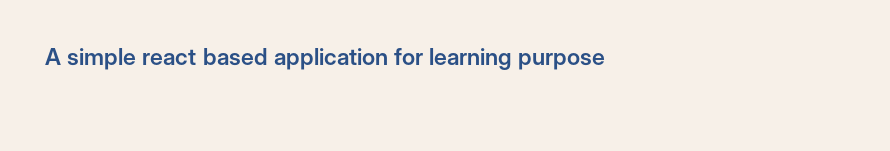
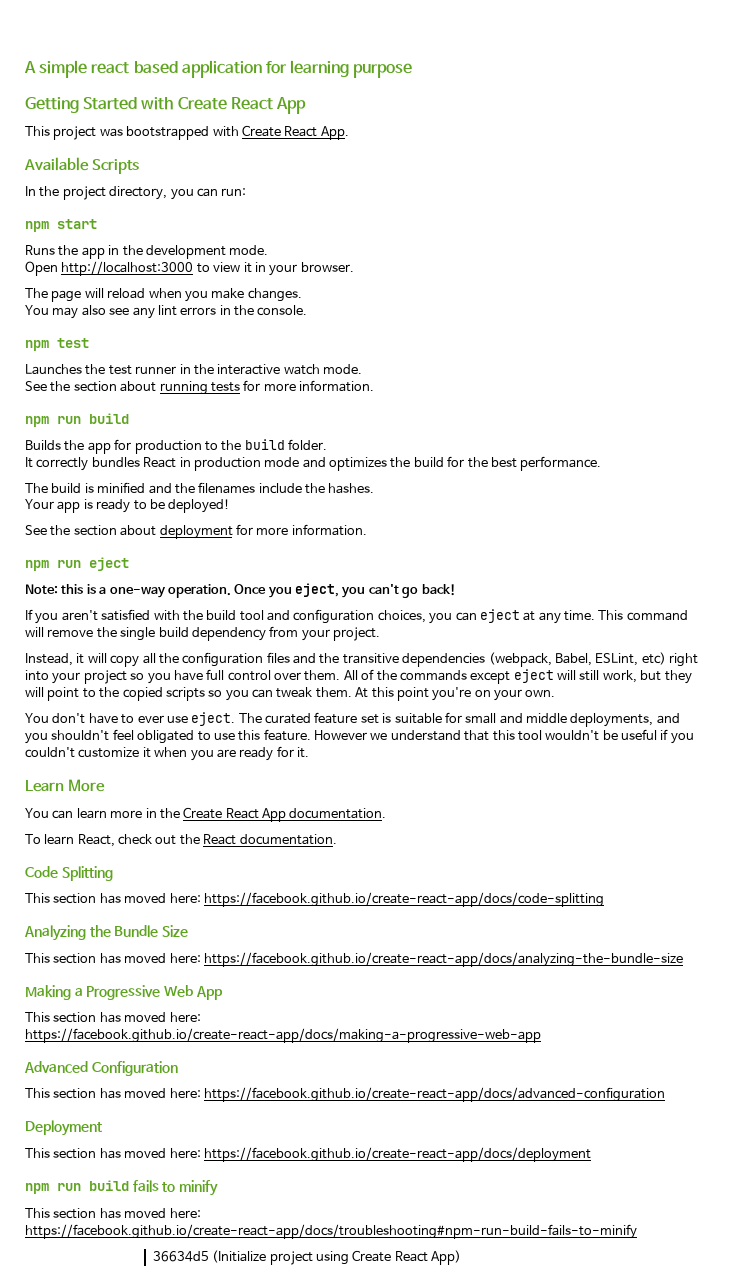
+ Getting Started with Create React App
+ This project was bootstrapped with Create React App.
+ Available Scripts
+ In the project directory, you can run:
+ npm start
+ Runs the app in the development mode.
+ Open http://localhost:3000 to view it in your browser.
+ The page will reload when you make changes.
+ You may also see any lint errors in the console.
+ npm test
+ Launches the test runner in the interactive watch mode.
+ See the section about running tests for more information.
+ npm run build
+ Builds the app for production to the build folder.
+ It correctly bundles React in production mode and optimizes the build for the best performance.
+ The build is minified and the filenames include the hashes.
+ Your app is ready to be deployed!
+ See the section about deployment for more information.
+ npm run eject
+ Note: this is a one-way operation. Once you eject, you can't go back!
+ If you aren't satisfied with the build tool and configuration choices, you can eject at any time. This command will remove the single build dependency from your project.
+ Instead, it will copy all the configuration files and the transitive dependencies (webpack, Babel, ESLint, etc) right into your project so you have full control over them. All of the commands except eject will still work, but they will point to the copied scripts so you can tweak them. At this point you're on your own.
+ You don't have to ever use eject. The curated feature set is suitable for small and middle deployments, and you shouldn't feel obligated to use this feature. However we understand that this tool wouldn't be useful if you couldn't customize it when you are ready for it.
+ Learn More
+ You can learn more in the Create React App documentation.
+ To learn React, check out the React documentation.
+ Code Splitting
+ This section has moved here: https://facebook.github.io/create-react-app/docs/code-splitting
+ Analyzing the Bundle Size
+ This section has moved here: https://facebook.github.io/create-react-app/docs/analyzing-the-bundle-size
+ Making a Progressive Web App
+ This section has moved here: https://facebook.github.io/create-react-app/docs/making-a-progressive-web-app
+ Advanced Configuration
+ This section has moved here: https://facebook.github.io/create-react-app/docs/advanced-configuration
+ Deployment
+ This section has moved here: https://facebook.github.io/create-react-app/docs/deployment
+ npm run build fails to minify
+ This section has moved here: https://facebook.github.io/create-react-app/docs/troubleshooting#npm-run-build-fails-to-minify
+ 36634d5 (Initialize project using Create React App)

